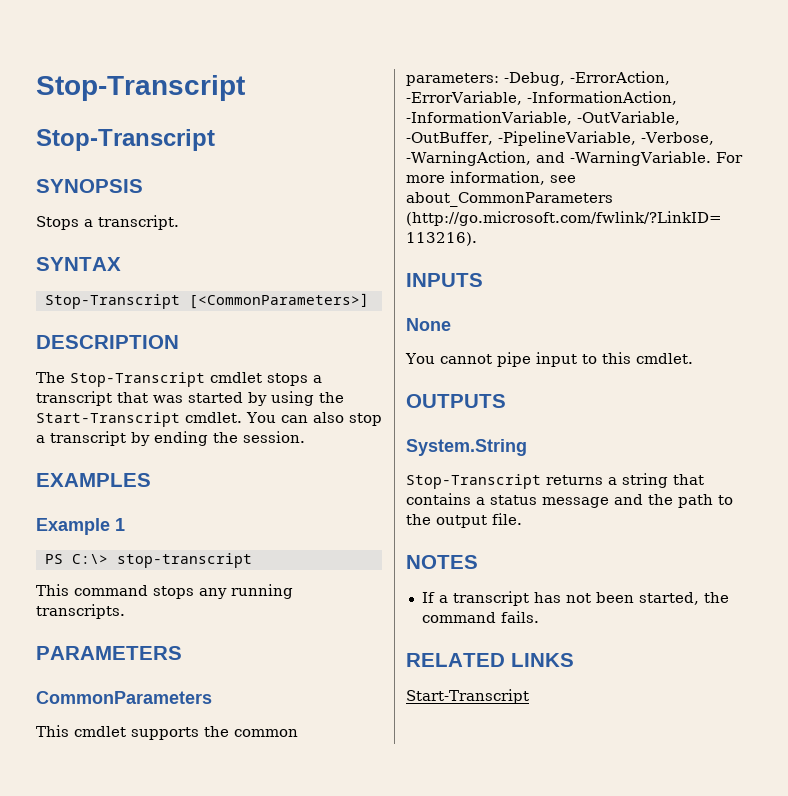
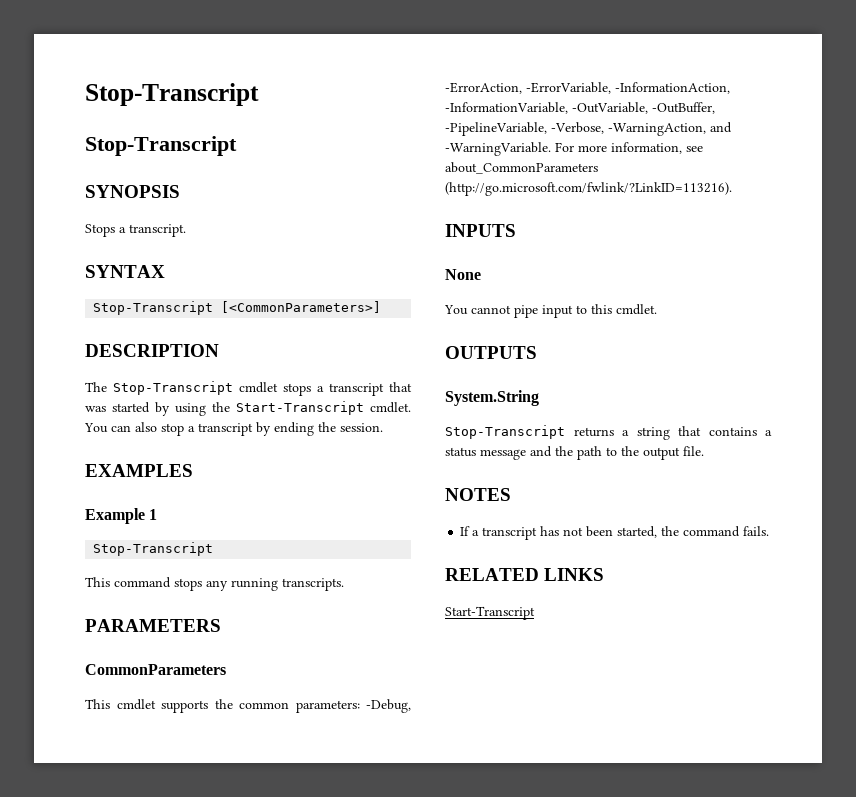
  Example 1
- PS C:\> stop-transcript
+ Stop-Transcript

